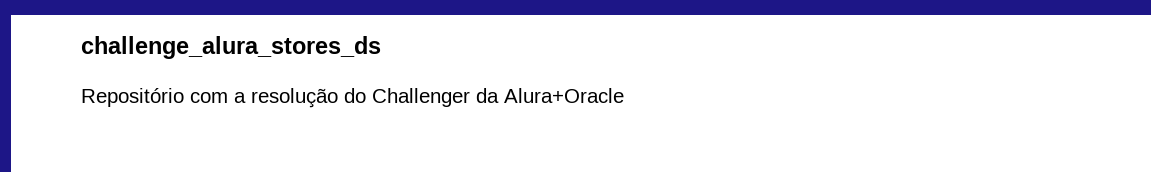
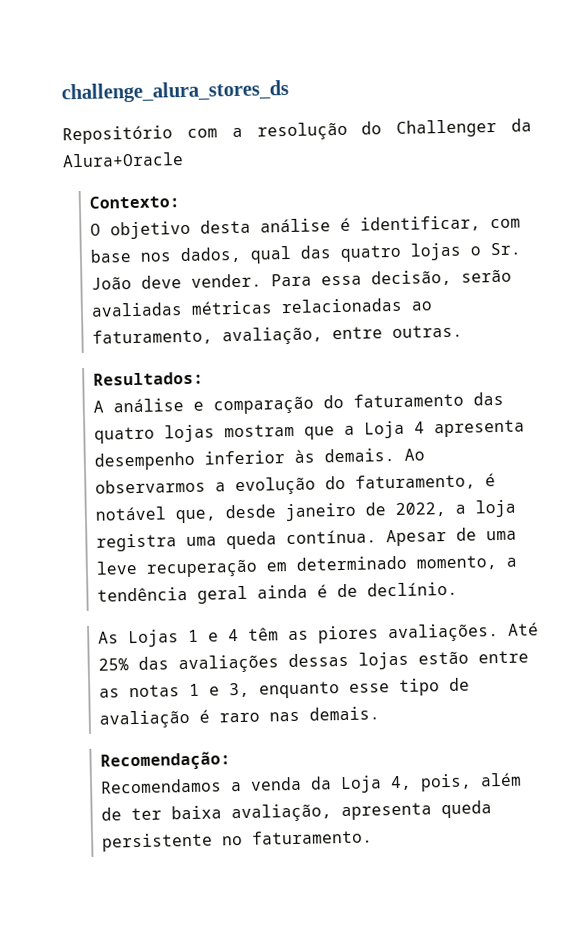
+ Contexto:
+ O objetivo desta análise é identificar, com base nos dados, qual das quatro lojas o Sr. João deve vender. Para essa decisão, serão avaliadas métricas relacionadas ao faturamento, avaliação, entre outras.
+ Resultados:
+ A análise e comparação do faturamento das quatro lojas mostram que a Loja 4 apresenta desempenho inferior às demais. Ao observarmos a evolução do faturamento, é notável que, desde janeiro de 2022, a loja registra uma queda contínua. Apesar de uma leve recuperação em determinado momento, a tendência geral ainda é de declínio.
+ As Lojas 1 e 4 têm as piores avaliações. Até 25% das avaliações dessas lojas estão entre as notas 1 e 3, enquanto esse tipo de avaliação é raro nas demais.
+ Recomendação:
+ Recomendamos a venda da Loja 4, pois, além de ter baixa avaliação, apresenta queda persistente no faturamento.

